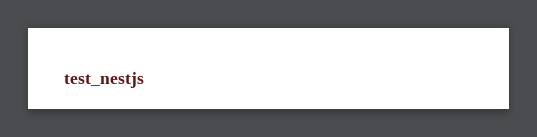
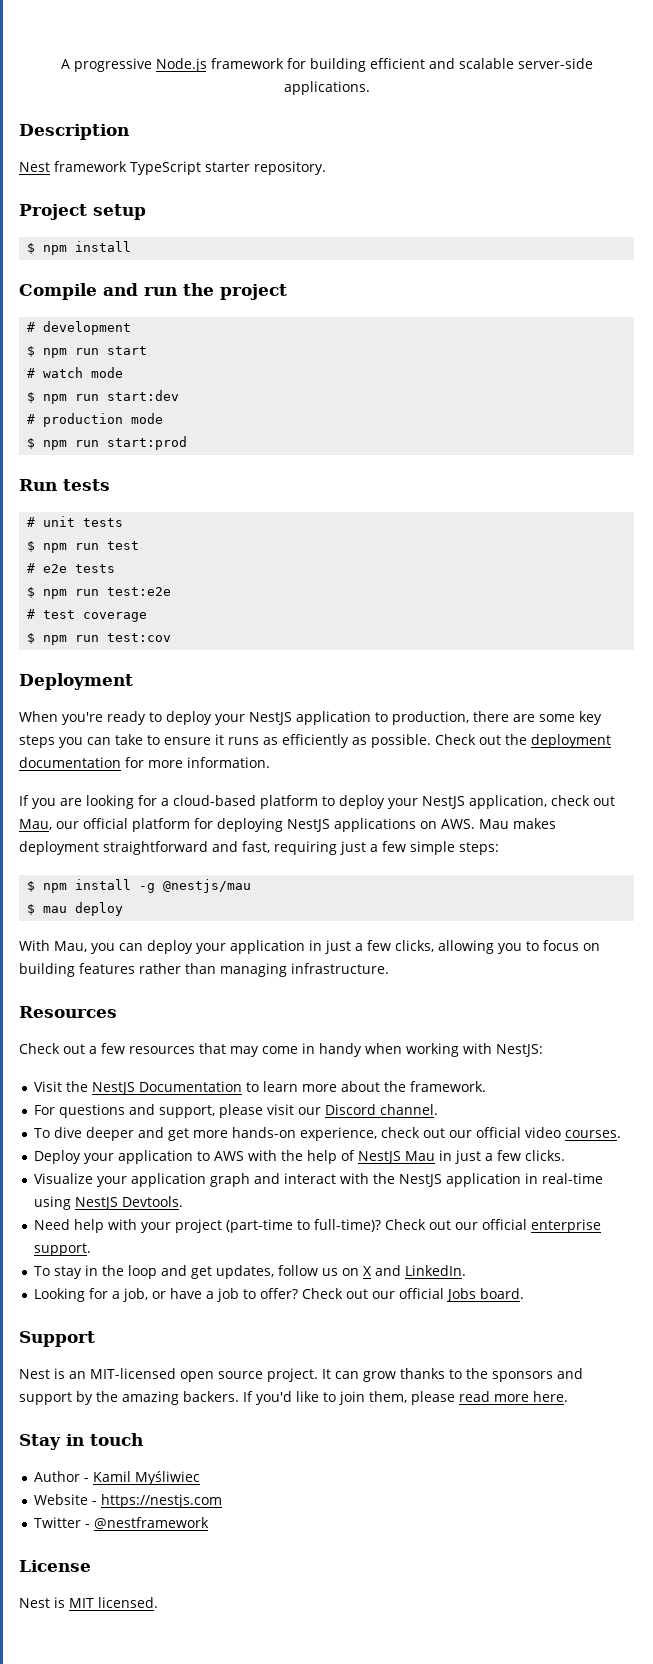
- test_nestjs
+ A progressive Node.js framework for building efficient and scalable server-side applications.
+ Description
+ Nest framework TypeScript starter repository.
+ Project setup
+ $ npm install
+ Compile and run the project
+ # development
+ $ npm run start
+ # watch mode
+ $ npm run start:dev
+ # production mode
+ $ npm run start:prod
+ Run tests
+ # unit tests
+ $ npm run test
+ # e2e tests
+ $ npm run test:e2e
+ # test coverage
+ $ npm run test:cov
+ Deployment
+ When you're ready to deploy your NestJS application to production, there are some key steps you can take to ensure it runs as efficiently as possible. Check out the deployment documentation for more information.
+ If you are looking for a cloud-based platform to deploy your NestJS application, check out Mau, our official platform for deploying NestJS applications on AWS. Mau makes deployment straightforward and fast, requiring just a few simple steps:
+ $ npm install -g @nestjs/mau
+ $ mau deploy
+ With Mau, you can deploy your application in just a few clicks, allowing you to focus on building features rather than managing infrastructure.
+ Resources
+ Check out a few resources that may come in handy when working with NestJS:
+ Visit the NestJS Documentation to learn more about the framework.
+ For questions and support, please visit our Discord channel.
+ To dive deeper and get more hands-on experience, check out our official video courses.
+ Deploy your application to AWS with the help of NestJS Mau in just a few clicks.
+ Visualize your application graph and interact with the NestJS application in real-time using NestJS Devtools.
+ Need help with your project (part-time to full-time)? Check out our official enterprise support.
+ To stay in the loop and get updates, follow us on X and LinkedIn.
+ Looking for a job, or have a job to offer? Check out our official Jobs board.
+ Support
+ Nest is an MIT-licensed open source project. It can grow thanks to the sponsors and support by the amazing backers. If you'd like to join them, please read more here.
+ Stay in touch
+ Author - Kamil Myśliwiec
+ Website - https://nestjs.com
+ Twitter - @nestframework
+ License
+ Nest is MIT licensed.

